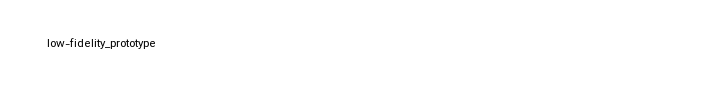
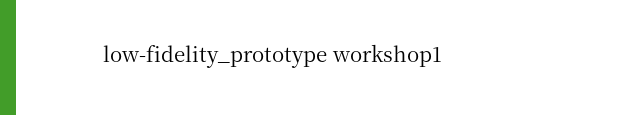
- low-fidelity_prototype
+ low-fidelity_prototype workshop1

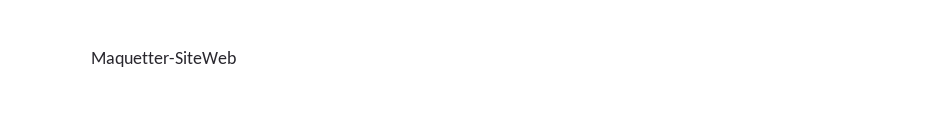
- low-fidelity_prototype workshop1
+ Maquetter-SiteWeb

